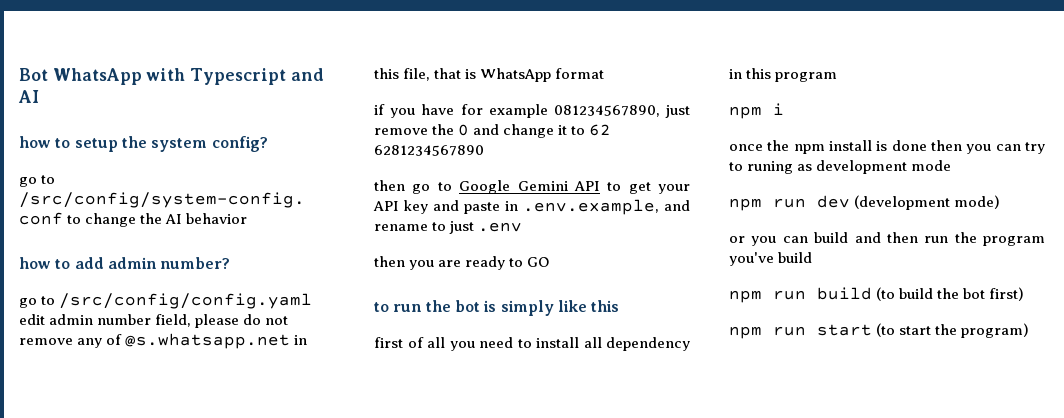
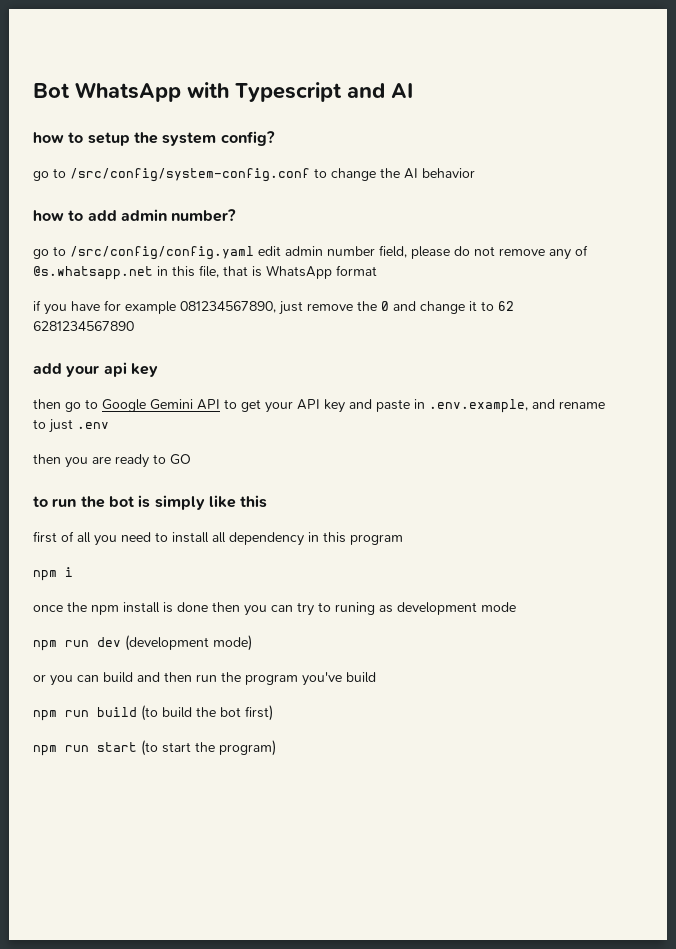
+ add your api key

